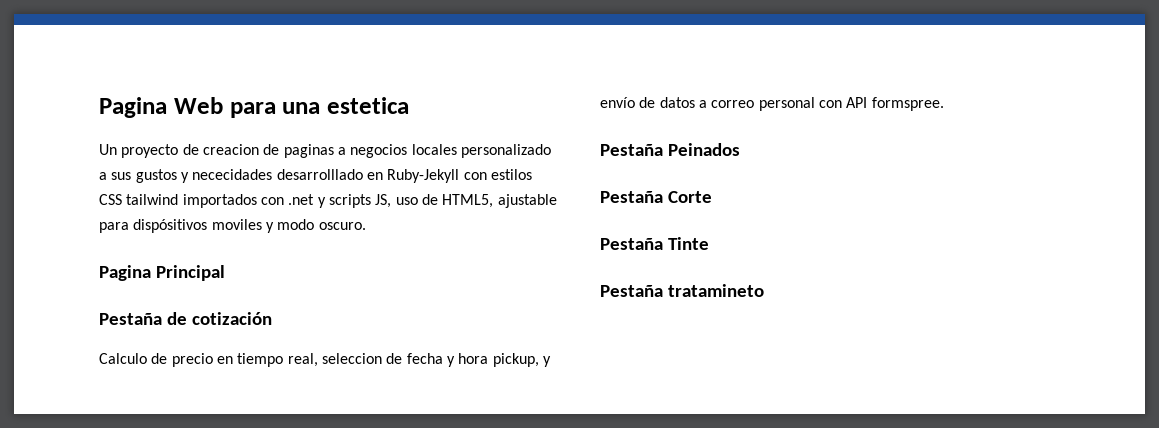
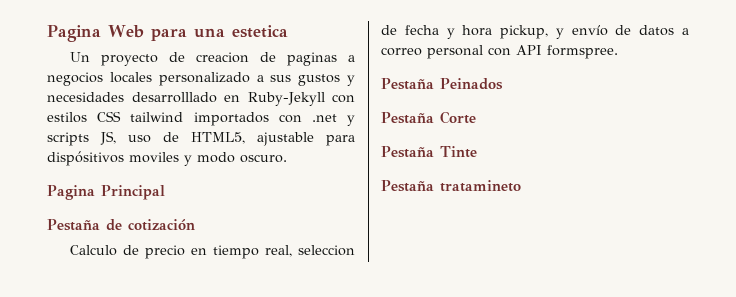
- Un proyecto de creacion de paginas a negocios locales personalizado a sus gustos y nececidades desarrolllado en Ruby-Jekyll con estilos CSS tailwind importados con .net y scripts JS, uso de HTML5, ajustable para dispósitivos moviles y modo oscuro.
+ Un proyecto de creacion de paginas a negocios locales personalizado a sus gustos y necesidades desarrolllado en Ruby-Jekyll con estilos CSS tailwind importados con .net y scripts JS, uso de HTML5, ajustable para dispósitivos moviles y modo oscuro.

